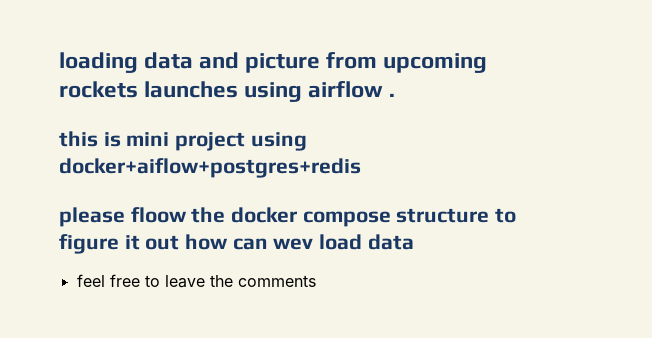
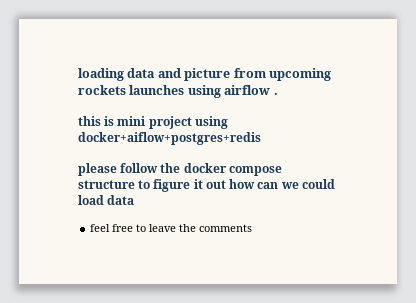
- please floow the docker compose structure to figure it out how can wev load data
+ please follow the docker compose structure to figure it out how can we could load data

